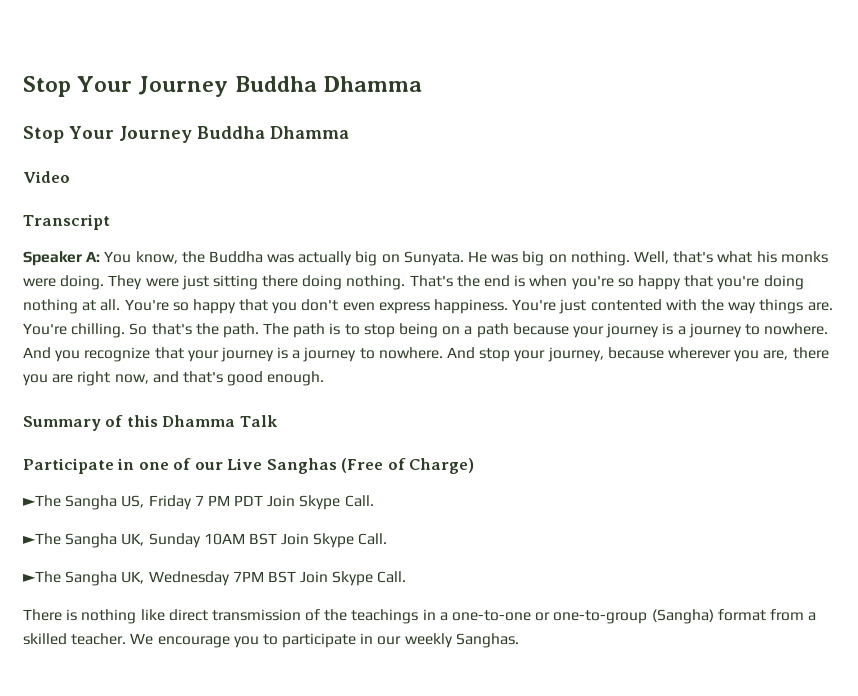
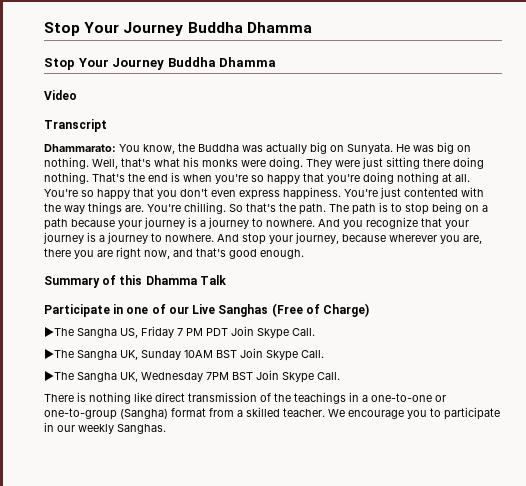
- Speaker A: You know, the Buddha was actually big on Sunyata.
+ Dhammarato: You know, the Buddha was actually big on Sunyata.

